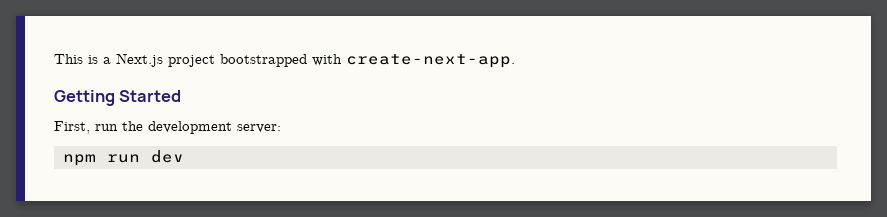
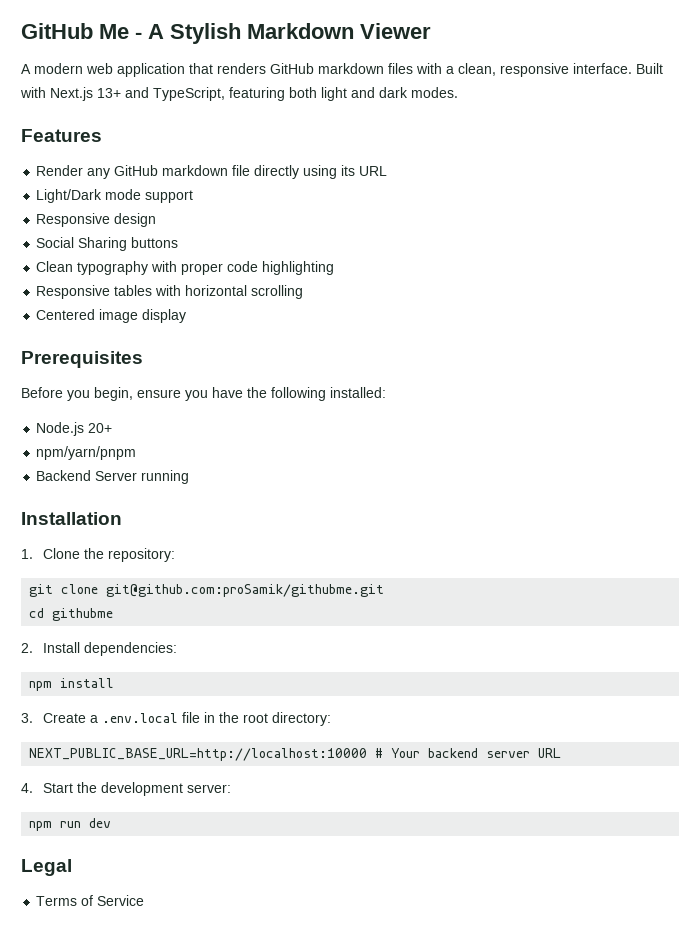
- This is a Next.js project bootstrapped with create-next-app.
- Getting Started
- First, run the development server:
+ GitHub Me - A Stylish Markdown Viewer
+ A modern web application that renders GitHub markdown files with a clean, responsive interface. Built with Next.js 13+ and TypeScript, featuring both light and dark modes.
+ Features
+ Render any GitHub markdown file directly using its URL
+ Light/Dark mode support
+ Responsive design
+ Social Sharing buttons
+ Clean typography with proper code highlighting
+ Responsive tables with horizontal scrolling
+ Centered image display
+ Prerequisites
+ Before you begin, ensure you have the following installed:
+ Node.js 20+
+ npm/yarn/pnpm
+ Backend Server running
+ Installation
+ 1. Clone the repository:
+ git clone git@github.com:proSamik/githubme.git
+ cd githubme
+ 2. Install dependencies:
+ npm install
+ 3. Create a .env.local file in the root directory:
+ NEXT_PUBLIC_BASE_URL=http://localhost:10000 # Your backend server URL
+ 4. Start the development server:
+ Legal
+ Terms of Service

